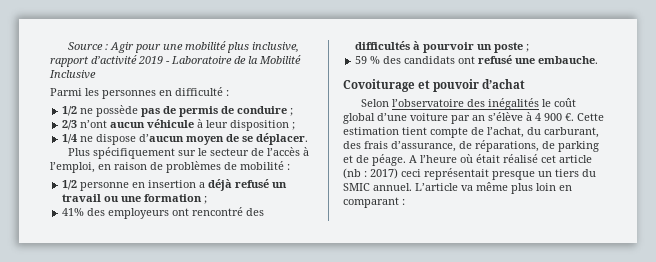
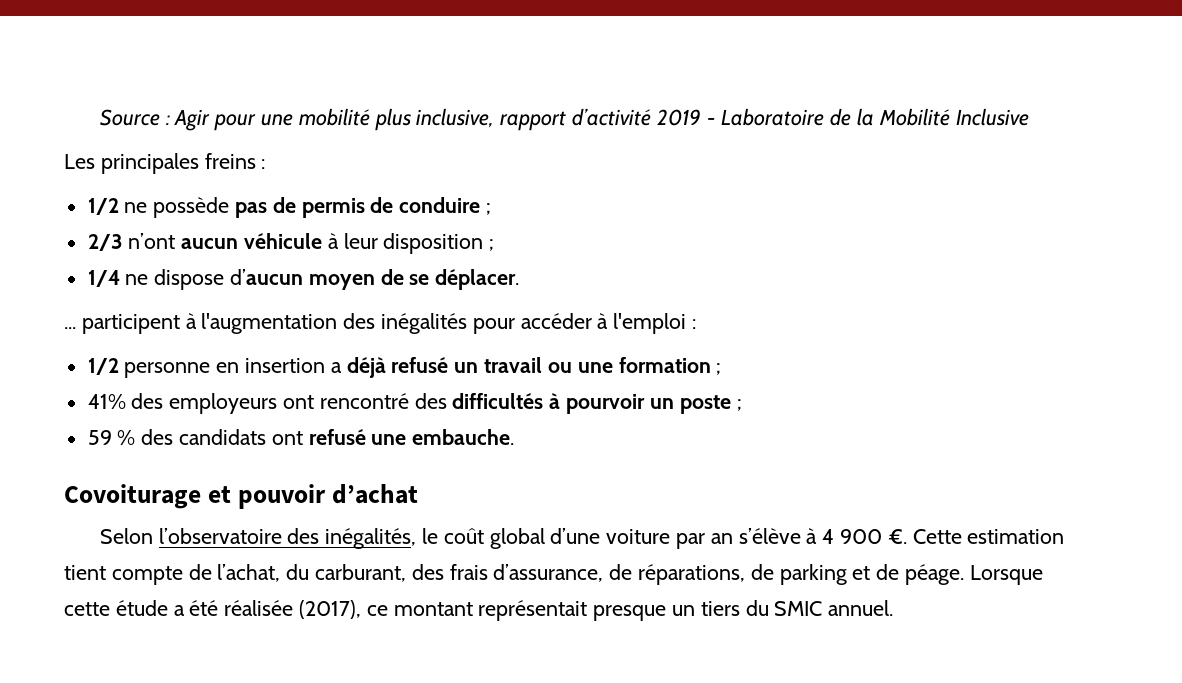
- Parmi les personnes en difficulté :
+ Les principales freins :
- Plus spécifiquement sur le secteur de l’accès à l’emploi, en raison de problèmes de mobilité :
+ ... participent à l'augmentation des inégalités pour accéder à l'emploi :
- Selon l’observatoire des inégalités le coût global d’une voiture par an s’élève à 4 900 €.
+ Selon l’observatoire des inégalités, le coût global d’une voiture par an s’élève à 4 900 €.
- A l’heure où était réalisé cet article (nb : 2017) ceci représentait presque un tiers du SMIC annuel. L’article va même plus loin en comparant :
+ Lorsque cette étude a été réalisée (2017), ce montant représentait presque un tiers du SMIC annuel.

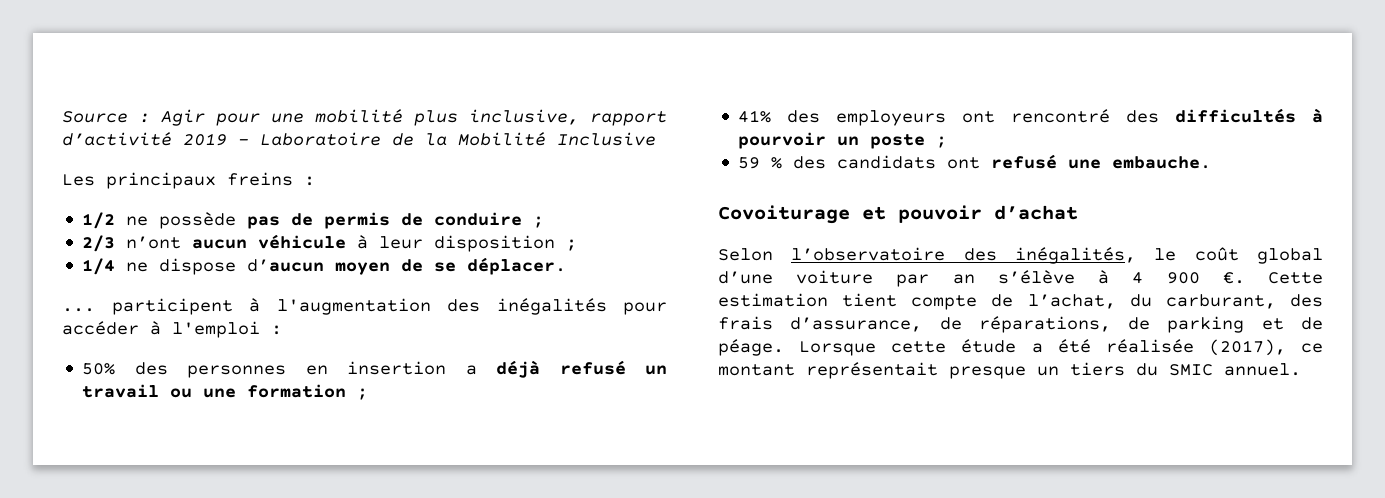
- Les principales freins :
+ Les principaux freins :
- 1/2 personne en insertion a déjà refusé un travail ou une formation ;
+ 50% des personnes en insertion a déjà refusé un travail ou une formation ;

